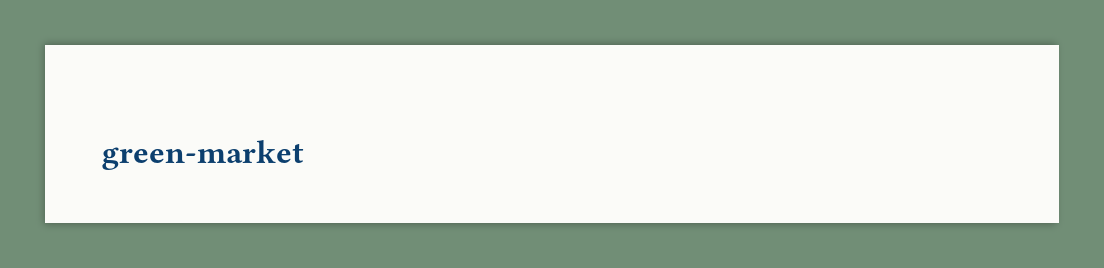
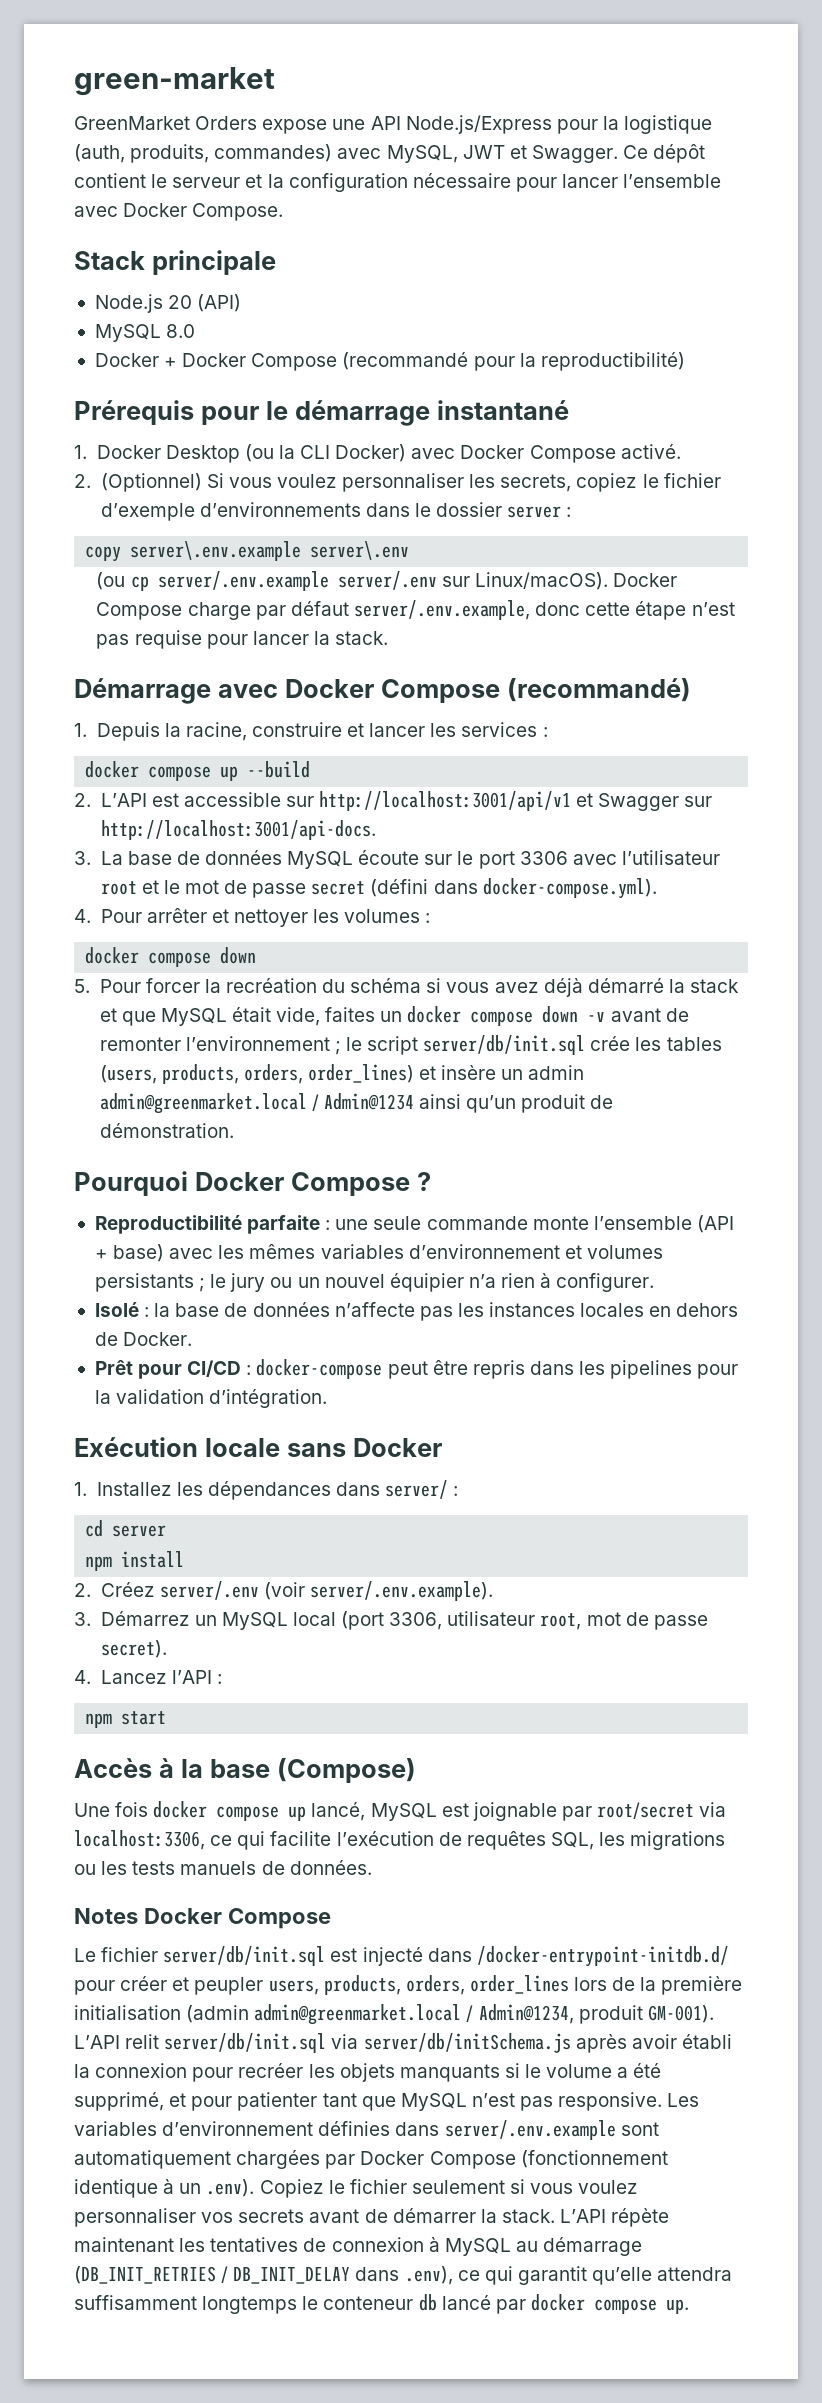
+ GreenMarket Orders expose une API Node.js/Express pour la logistique (auth, produits, commandes) avec MySQL, JWT et Swagger. Ce dépôt contient le serveur et la configuration nécessaire pour lancer l’ensemble avec Docker Compose.
+ Stack principale
+ Node.js 20 (API)
+ MySQL 8.0
+ Docker + Docker Compose (recommandé pour la reproductibilité)
+ Prérequis pour le démarrage instantané
+ 1. Docker Desktop (ou la CLI Docker) avec Docker Compose activé.
+ 2. (Optionnel) Si vous voulez personnaliser les secrets, copiez le fichier d’exemple d’environnements dans le dossier server :
+ copy server\.env.example server\.env
+ (ou cp server/.env.example server/.env sur Linux/macOS). Docker Compose charge par défaut server/.env.example, donc cette étape n’est pas requise pour lancer la stack.
+ Démarrage avec Docker Compose (recommandé)
+ 1. Depuis la racine, construire et lancer les services :
+ docker compose up --build
+ 2. L’API est accessible sur http://localhost:3001/api/v1 et Swagger sur http://localhost:3001/api-docs.
+ 3. La base de données MySQL écoute sur le port 3306 avec l’utilisateur root et le mot de passe secret (défini dans docker-compose.yml).
+ 4. Pour arrêter et nettoyer les volumes :
+ docker compose down
+ 5. Pour forcer la recréation du schéma si vous avez déjà démarré la stack et que MySQL était vide, faites un docker compose down -v avant de remonter l’environnement ; le script server/db/init.sql crée les tables (users, products, orders, order_lines) et insère un admin admin@greenmarket.local / Admin@1234 ainsi qu’un produit de démonstration.
+ Pourquoi Docker Compose ?
+ Reproductibilité parfaite : une seule commande monte l’ensemble (API + base) avec les mêmes variables d’environnement et volumes persistants ; le jury ou un nouvel équipier n’a rien à configurer.
+ Isolé : la base de données n’affecte pas les instances locales en dehors de Docker.
+ Prêt pour CI/CD : docker-compose peut être repris dans les pipelines pour la validation d’intégration.
+ Exécution locale sans Docker
+ 1. Installez les dépendances dans server/ :
+ cd server
+ npm install
+ 2. Créez server/.env (voir server/.env.example).
+ 3. Démarrez un MySQL local (port 3306, utilisateur root, mot de passe secret).
+ 4. Lancez l’API :
+ npm start
+ Accès à la base (Compose)
+ Une fois docker compose up lancé, MySQL est joignable par root/secret via localhost:3306, ce qui facilite l’exécution de requêtes SQL, les migrations ou les tests manuels de données.
+ Notes Docker Compose
+ Le fichier server/db/init.sql est injecté dans /docker-entrypoint-initdb.d/ pour créer et peupler users, products, orders, order_lines lors de la première initialisation (admin admin@greenmarket.local / Admin@1234, produit GM-001). L’API relit server/db/init.sql via server/db/initSchema.js après avoir établi la connexion pour recréer les objets manquants si le volume a été supprimé, et pour patienter tant que MySQL n’est pas responsive. Les variables d’environnement définies dans server/.env.example sont automatiquement chargées par Docker Compose (fonctionnement identique à un .env). Copiez le fichier seulement si vous voulez personnaliser vos secrets avant de démarrer la stack. L’API répète maintenant les tentatives de connexion à MySQL au démarrage (DB_INIT_RETRIES / DB_INIT_DELAY dans .env), ce qui garantit qu’elle attendra suffisamment longtemps le conteneur db lancé par docker compose up.

